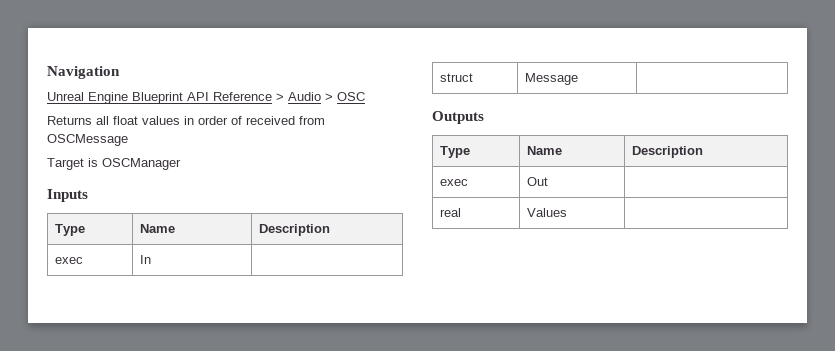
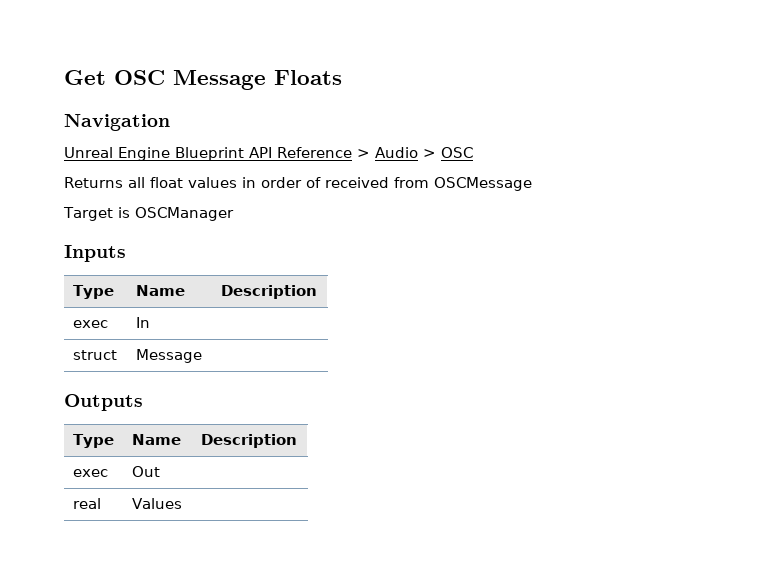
+ Get OSC Message Floats

